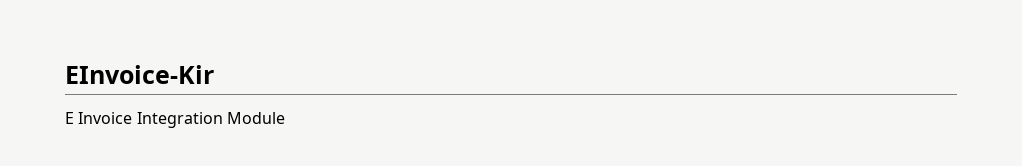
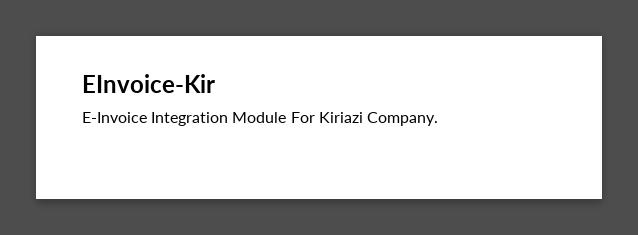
- E Invoice Integration Module
+ E-Invoice Integration Module For Kiriazi Company.

